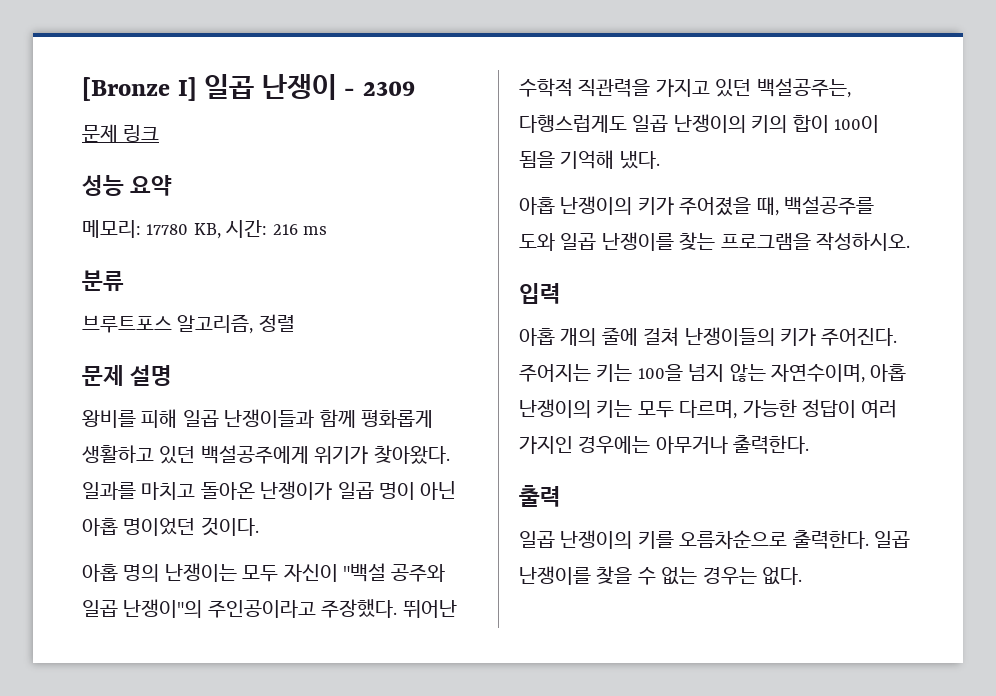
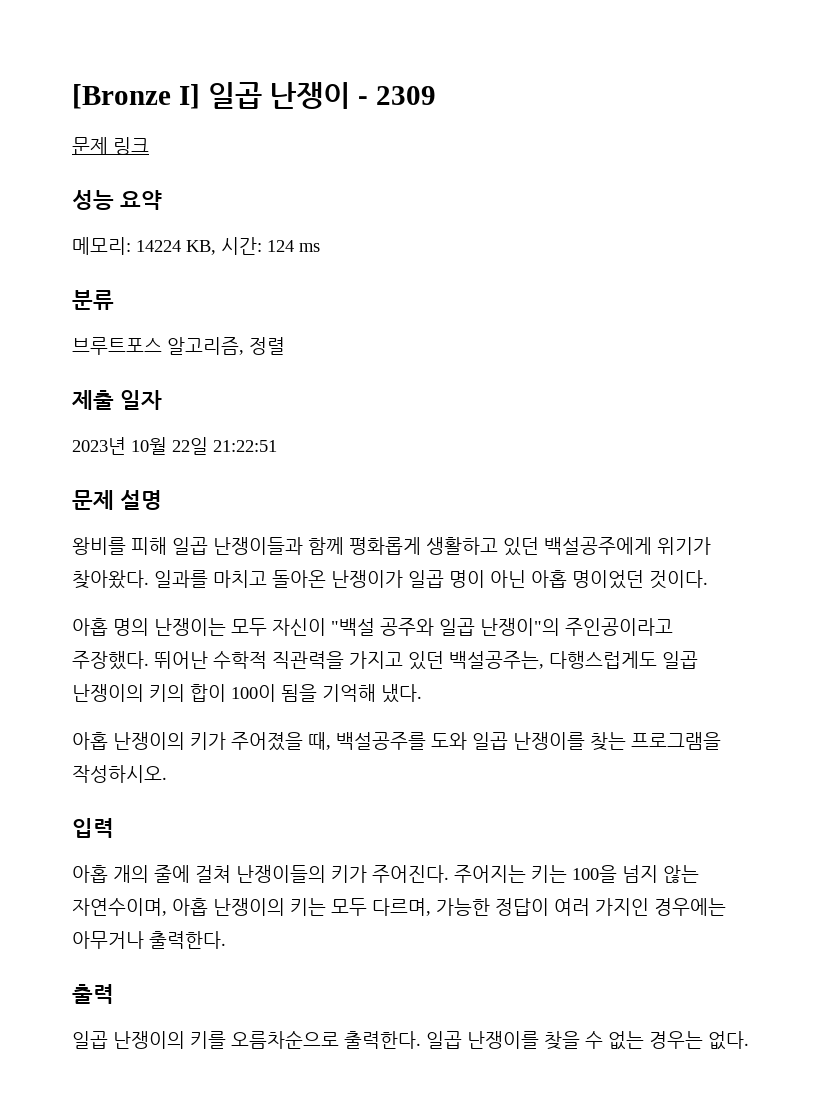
- 메모리: 17780 KB, 시간: 216 ms
+ 메모리: 14224 KB, 시간: 124 ms
+ 제출 일자
+ 2023년 10월 22일 21:22:51

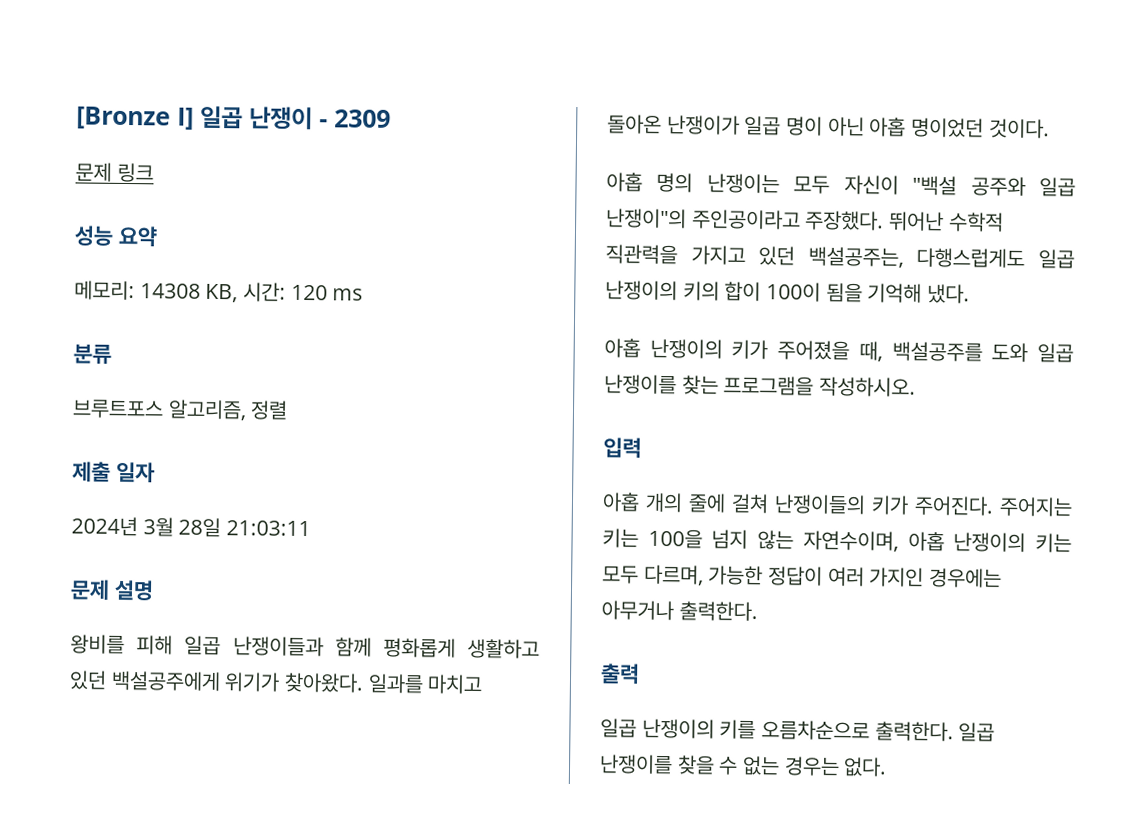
- 메모리: 14224 KB, 시간: 124 ms
+ 메모리: 14308 KB, 시간: 120 ms
- 2023년 10월 22일 21:22:51
+ 2024년 3월 28일 21:03:11

